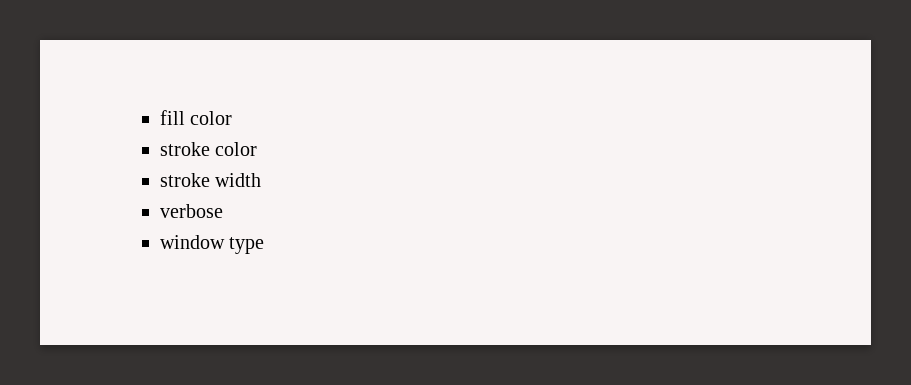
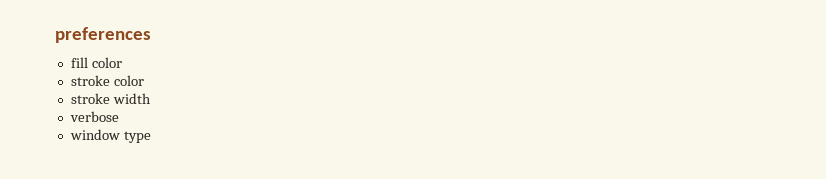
+ preferences

